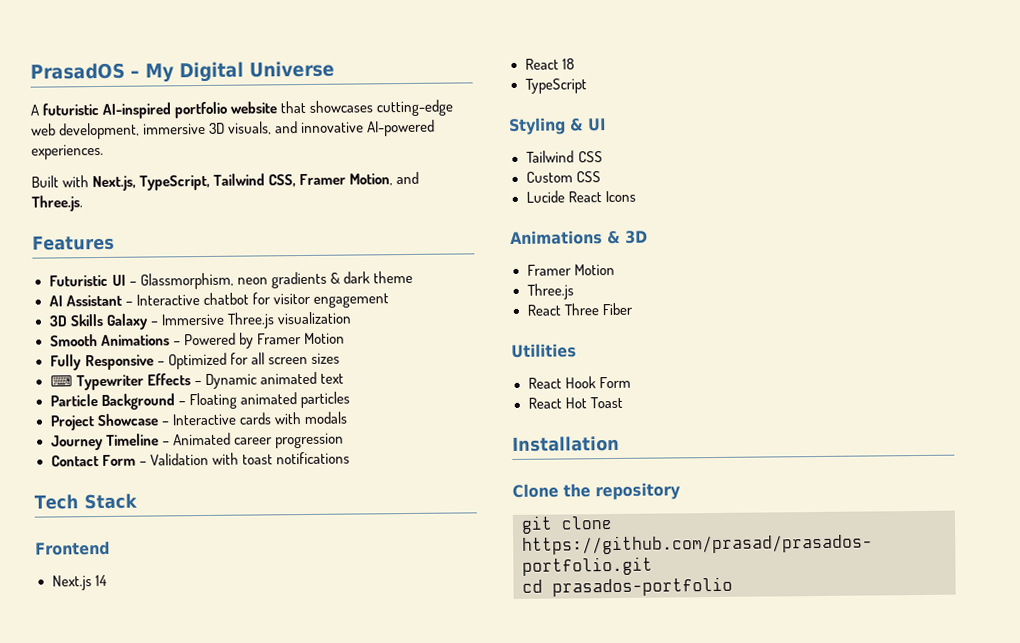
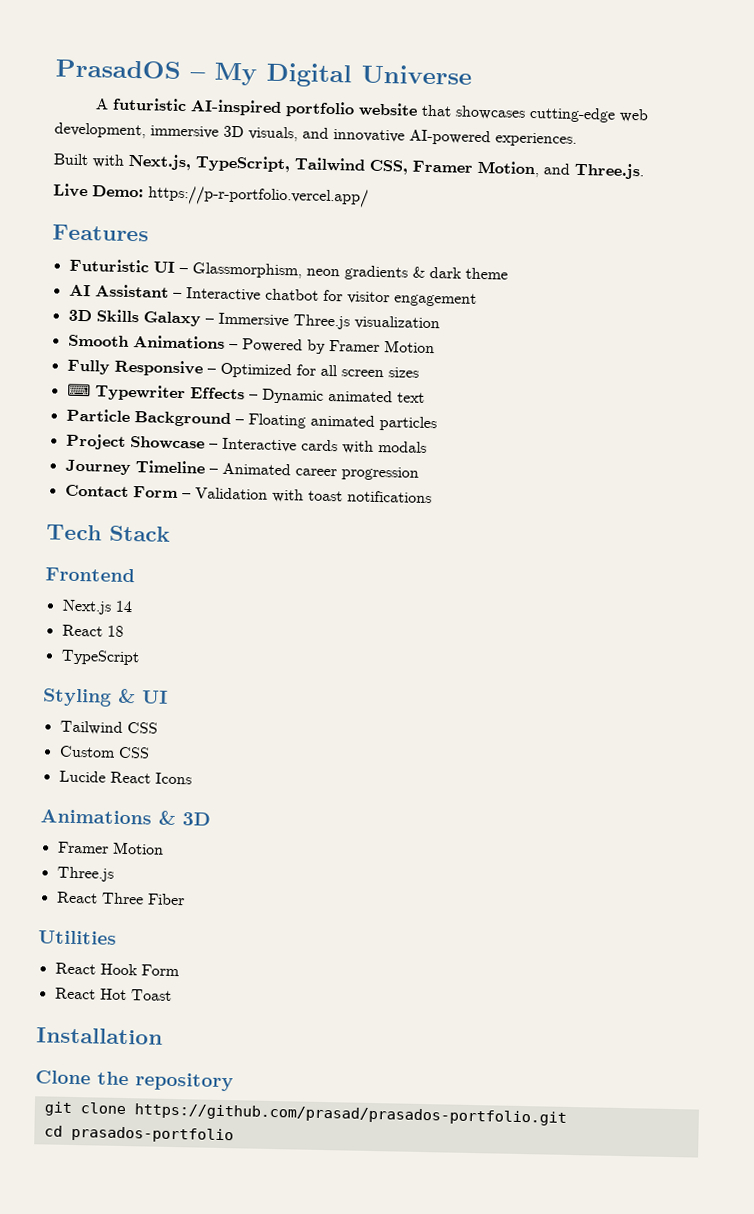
+ Live Demo: https://p-r-portfolio.vercel.app/

